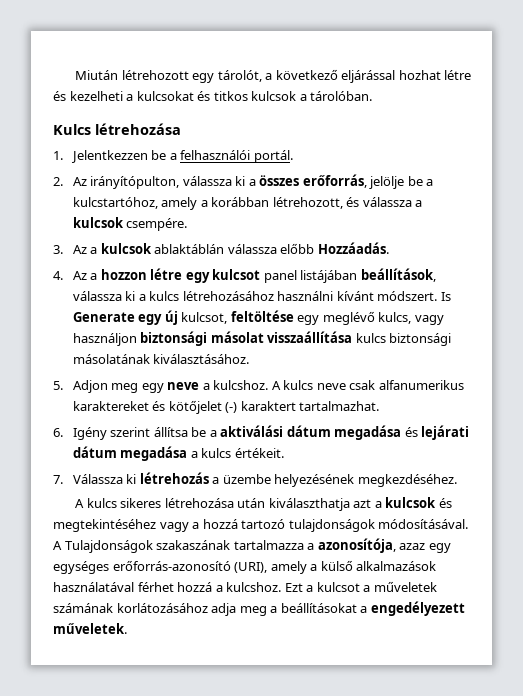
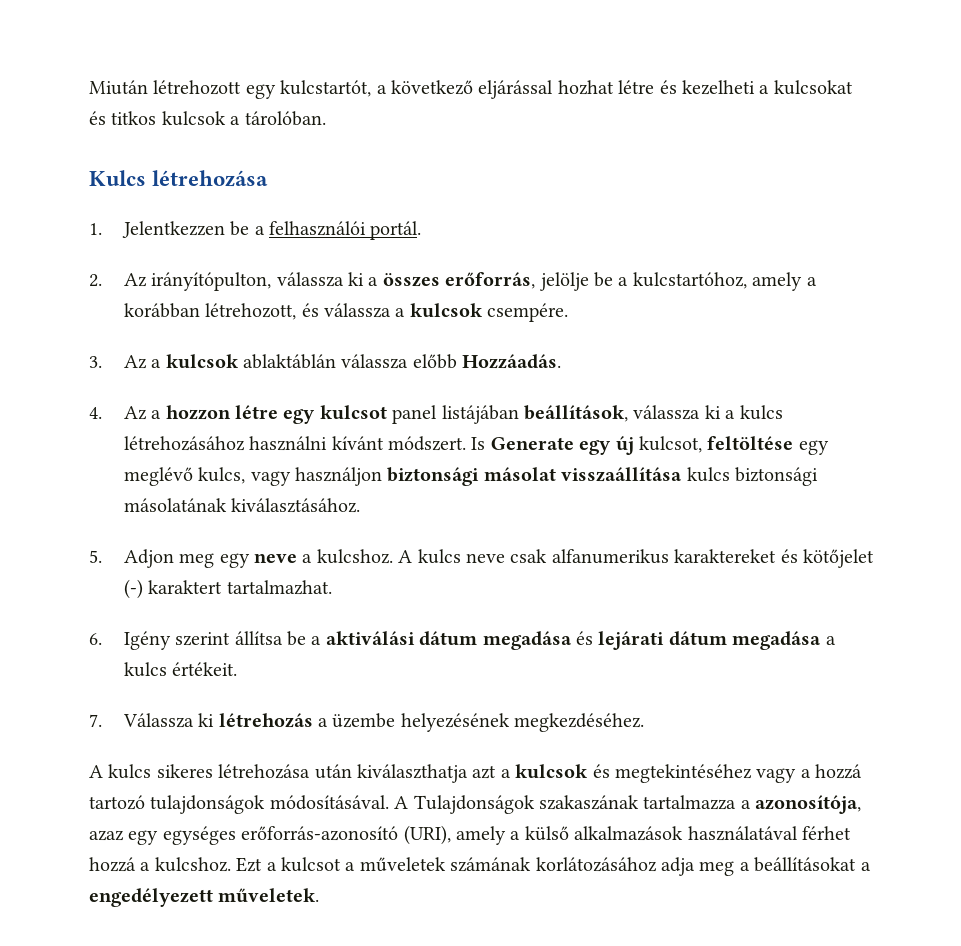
- Miután létrehozott egy tárolót, a következő eljárással hozhat létre és kezelheti a kulcsokat és titkos kulcsok a tárolóban.
+ Miután létrehozott egy kulcstartót, a következő eljárással hozhat létre és kezelheti a kulcsokat és titkos kulcsok a tárolóban.

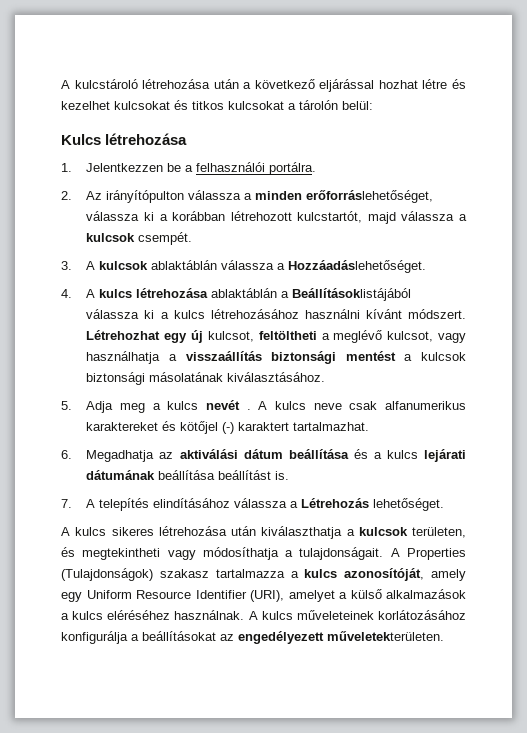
- Miután létrehozott egy kulcstartót, a következő eljárással hozhat létre és kezelheti a kulcsokat és titkos kulcsok a tárolóban.
+ A kulcstároló létrehozása után a következő eljárással hozhat létre és kezelhet kulcsokat és titkos kulcsokat a tárolón belül:
- 1. Jelentkezzen be a felhasználói portál.
+ 1. Jelentkezzen be a felhasználói portálra.
- 2. Az irányítópulton, válassza ki a összes erőforrás, jelölje be a kulcstartóhoz, amely a korábban létrehozott, és válassza a kulcsok csempére.
+ 2. Az irányítópulton válassza a minden erőforráslehetőséget, válassza ki a korábban létrehozott kulcstartót, majd válassza a kulcsok csempét.
- 3. Az a kulcsok ablaktáblán válassza előbb Hozzáadás.
+ 3. A kulcsok ablaktáblán válassza a Hozzáadáslehetőséget.
- 4. Az a hozzon létre egy kulcsot panel listájában beállítások, válassza ki a kulcs létrehozásához használni kívánt módszert.
+ 4. A kulcs létrehozása ablaktáblán a Beállításoklistájából válassza ki a kulcs létrehozásához használni kívánt módszert.
- Is Generate egy új kulcsot, feltöltése egy meglévő kulcs, vagy használjon biztonsági másolat visszaállítása kulcs biztonsági másolatának kiválasztásához.
- 5. Adjon meg egy neve a kulcshoz.
+ Létrehozhat egy új kulcsot, feltöltheti a meglévő kulcsot, vagy használhatja a visszaállítás biztonsági mentést a kulcsok biztonsági másolatának kiválasztásához.
+ 5. Adja meg a kulcs nevét .
- A kulcs neve csak alfanumerikus karaktereket és kötőjelet (-) karaktert tartalmazhat.
+ A kulcs neve csak alfanumerikus karaktereket és kötőjel (-) karaktert tartalmazhat.
- 6. Igény szerint állítsa be a aktiválási dátum megadása és lejárati dátum megadása a kulcs értékeit.
- 7. Válassza ki létrehozás a üzembe helyezésének megkezdéséhez.
+ 6. Megadhatja az aktiválási dátum beállítása és a kulcs lejárati dátumának beállítása beállítást is.
+ 7. A telepítés elindításához válassza a Létrehozás lehetőséget.
- A kulcs sikeres létrehozása után kiválaszthatja azt a kulcsok és megtekintéséhez vagy a hozzá tartozó tulajdonságok módosításával. A Tulajdonságok szakaszának tartalmazza a azonosítója, azaz egy egységes erőforrás-azonosító (URI), amely a külső alkalmazások használatával férhet hozzá a kulcshoz. Ezt a kulcsot a műveletek számának korlátozásához adja meg a beállításokat a engedélyezett műveletek.
+ A kulcs sikeres létrehozása után kiválaszthatja a kulcsok területen, és megtekintheti vagy módosíthatja a tulajdonságait. A Properties (Tulajdonságok) szakasz tartalmazza a kulcs azonosítóját, amely egy Uniform Resource Identifier (URI), amelyet a külső alkalmazások a kulcs eléréséhez használnak. A kulcs műveleteinek korlátozásához konfigurálja a beállításokat az engedélyezett műveletekterületen.

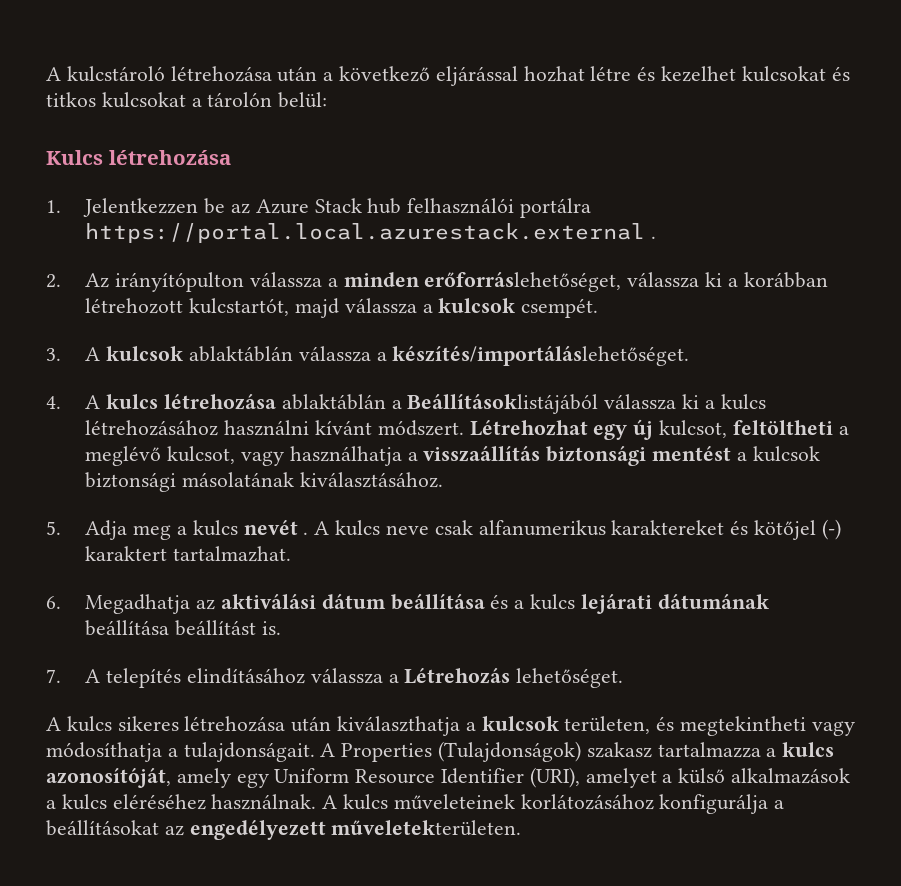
- 1. Jelentkezzen be a felhasználói portálra.
+ 1. Jelentkezzen be az Azure Stack hub felhasználói portálra https://portal.local.azurestack.external .
- 3. A kulcsok ablaktáblán válassza a Hozzáadáslehetőséget.
+ 3. A kulcsok ablaktáblán válassza a készítés/importáláslehetőséget.

